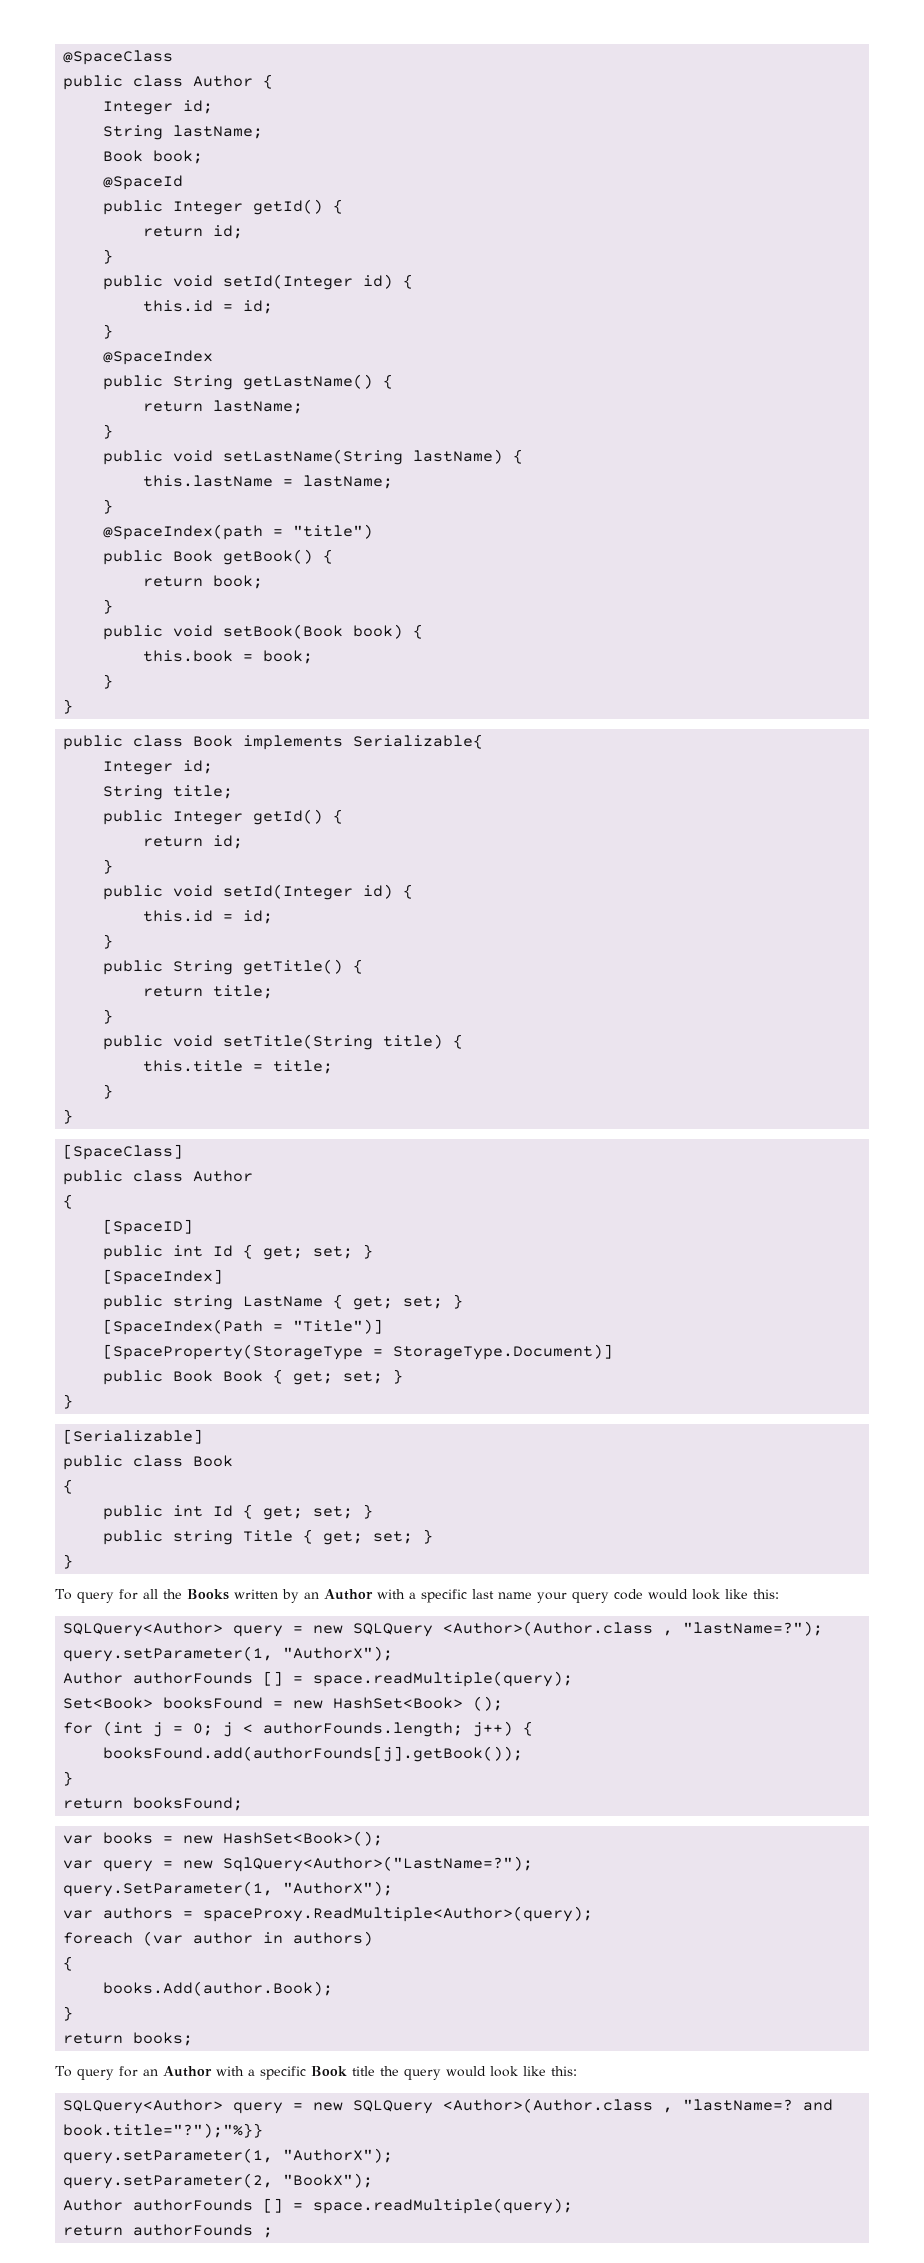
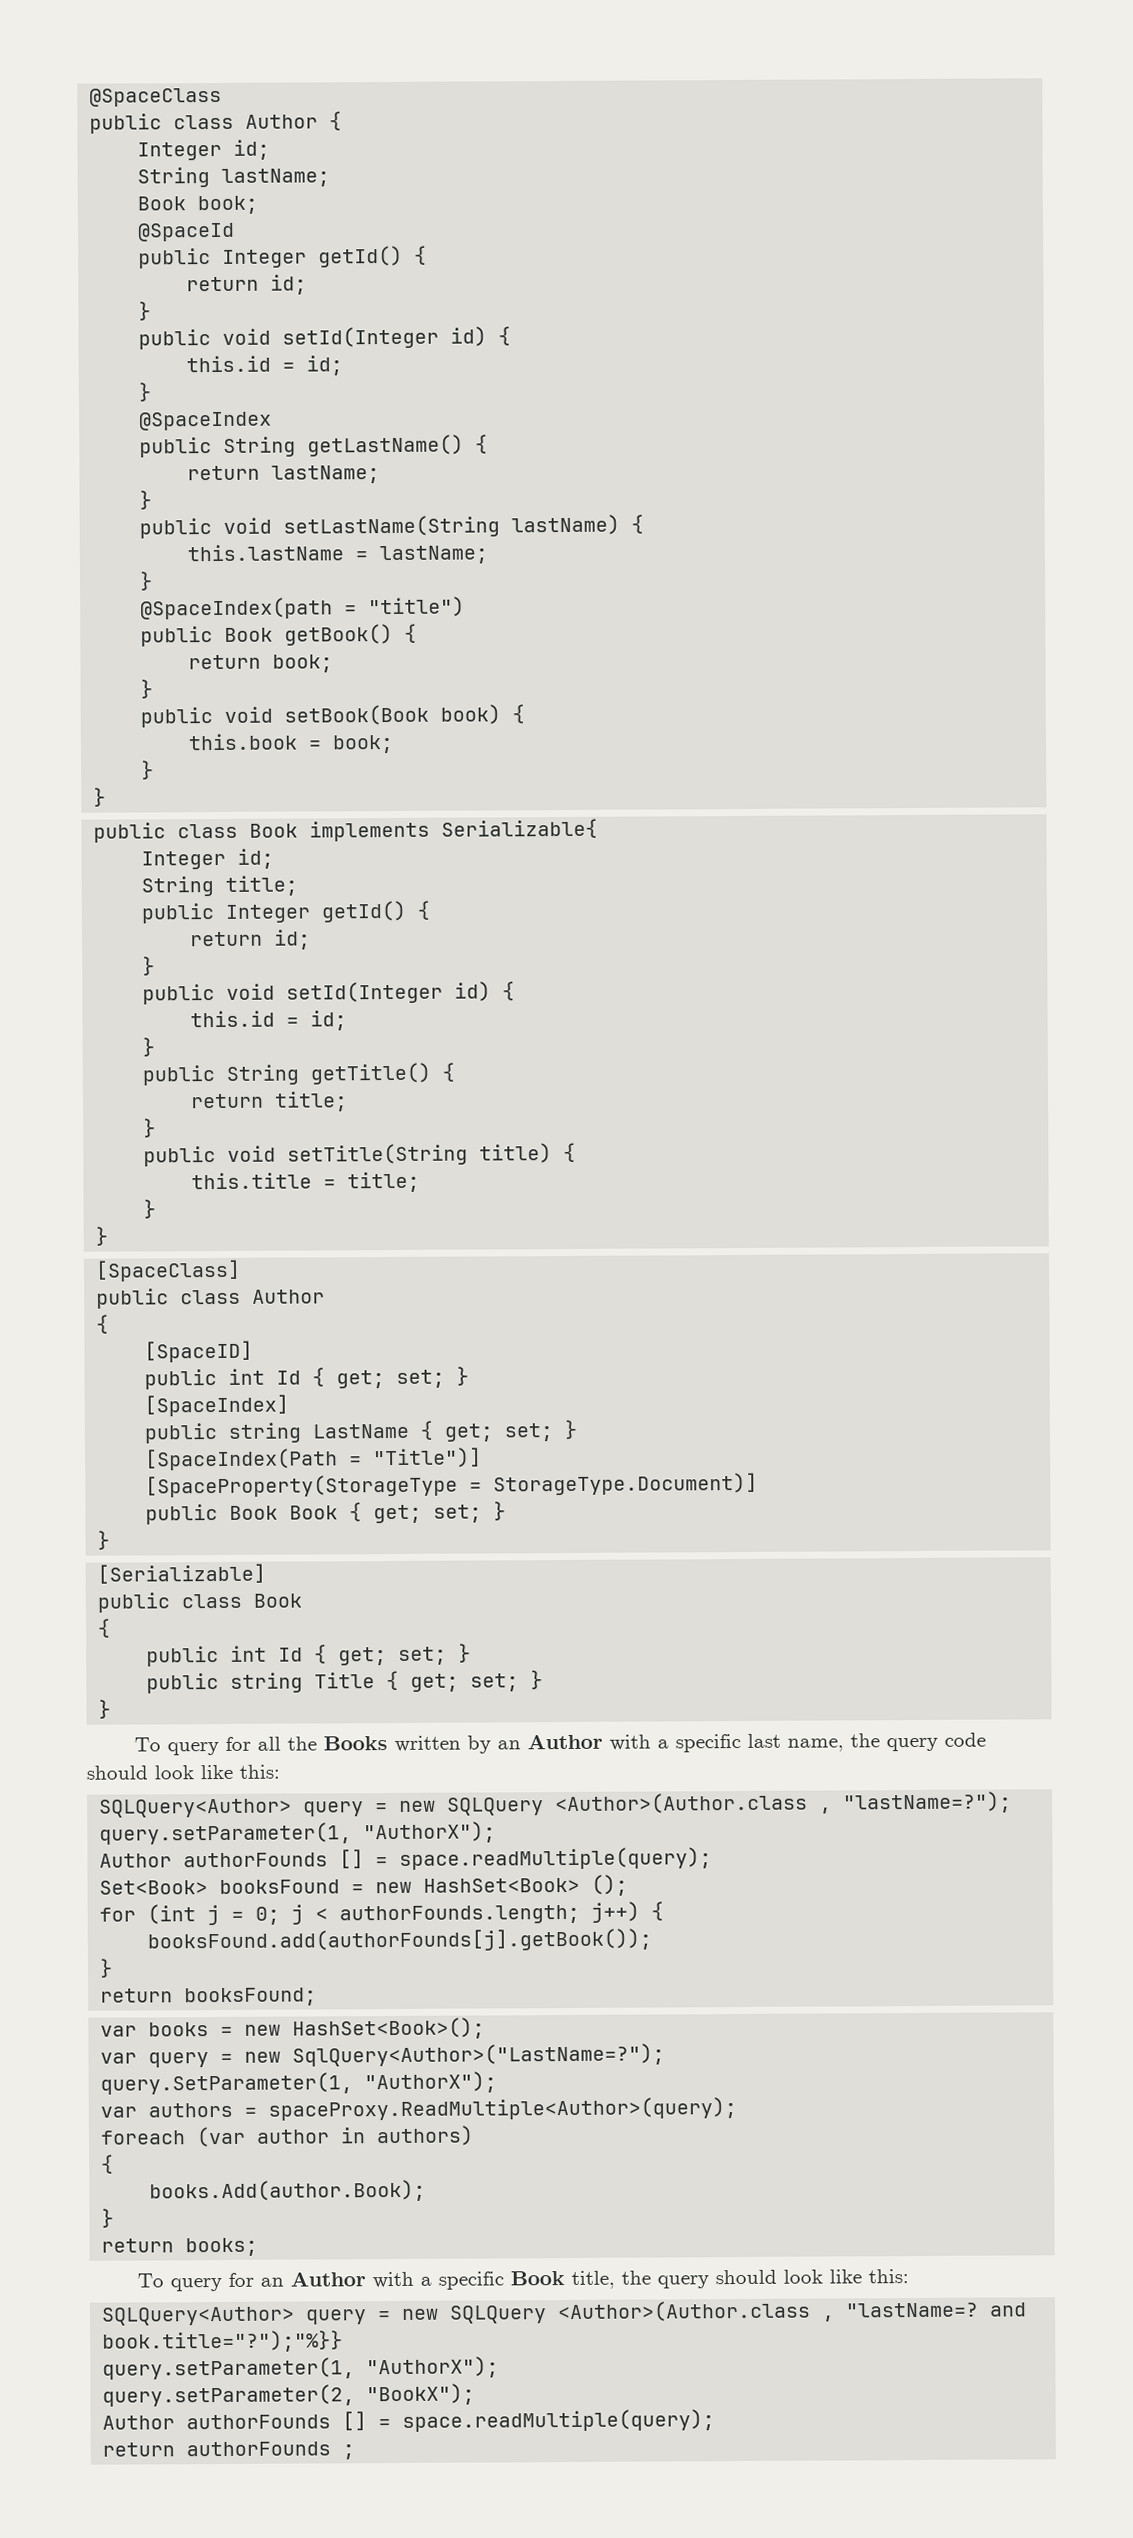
- To query for all the Books written by an Author with a specific last name your query code would look like this:
+ To query for all the Books written by an Author with a specific last name, the query code should look like this:
- To query for an Author with a specific Book title the query would look like this:
+ To query for an Author with a specific Book title, the query should look like this:

